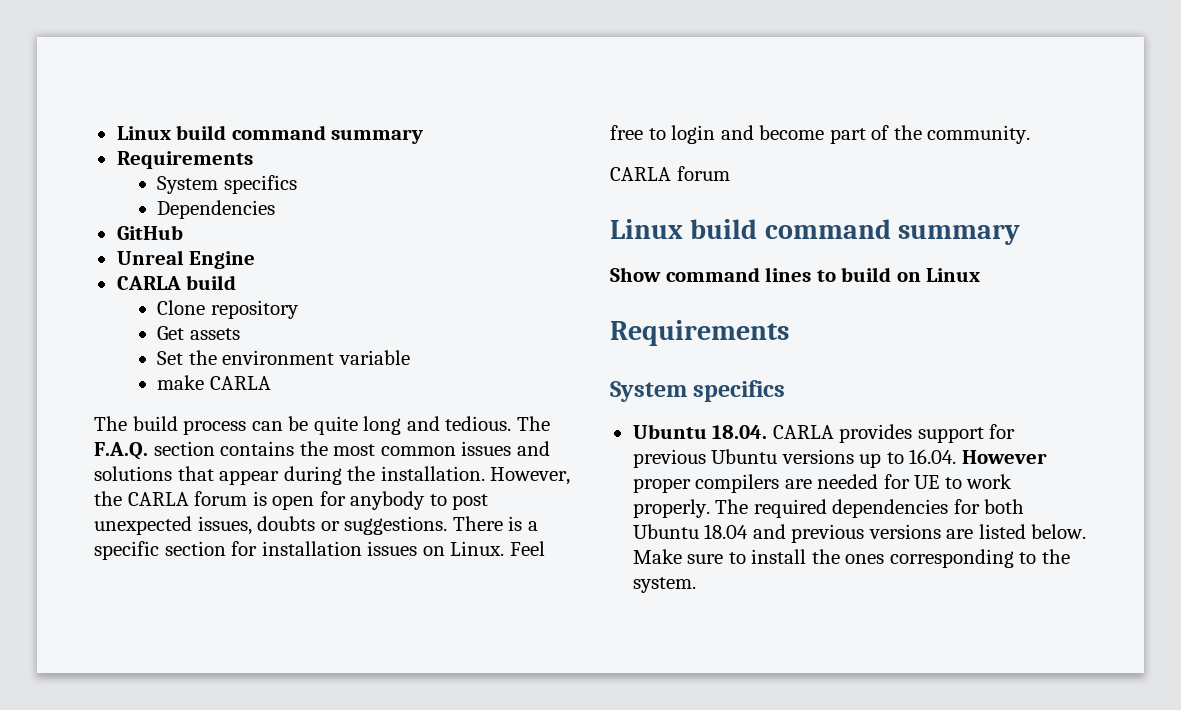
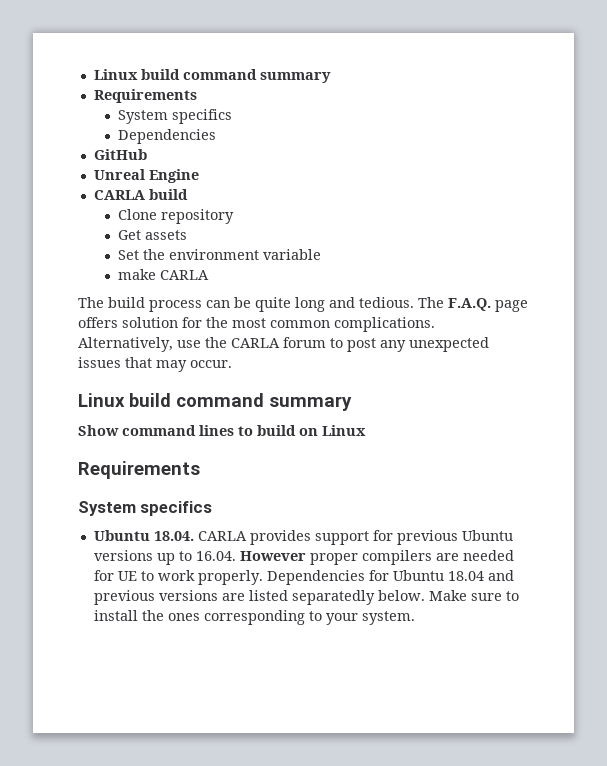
- The F.A.Q. section contains the most common issues and solutions that appear during the installation. However, the CARLA forum is open for anybody to post unexpected issues, doubts or suggestions. There is a specific section for installation issues on Linux. Feel free to login and become part of the community.
- CARLA forum
+ The F.A.Q. page offers solution for the most common complications. Alternatively, use the CARLA forum to post any unexpected issues that may occur.
- The required dependencies for both Ubuntu 18.04 and previous versions are listed below.
+ Dependencies for Ubuntu 18.04 and previous versions are listed separatedly below.
- Make sure to install the ones corresponding to the system.
+ Make sure to install the ones corresponding to your system.

